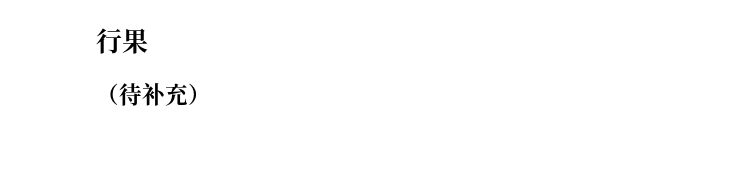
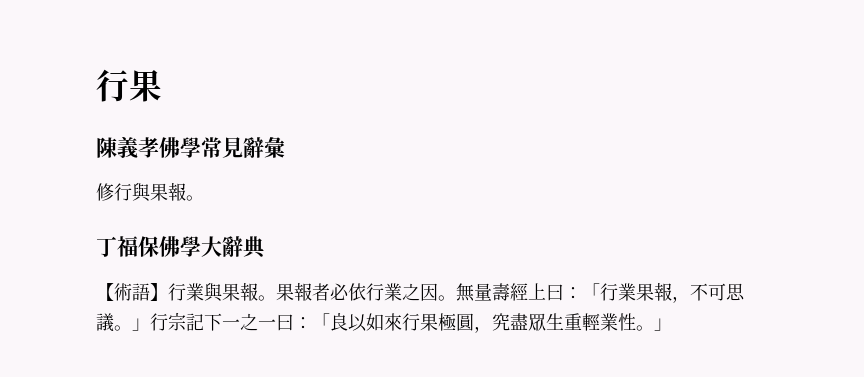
- （待补充）
+ 陳義孝佛學常見辭彙
+ 修行與果報。
+ 丁福保佛學大辭典
+ 【術語】行業與果報。果報者必依行業之因。無量壽經上曰：「行業果報，不可思議。」行宗記下一之一曰：「良以如來行果極圓，究盡眾生重輕業性。」

